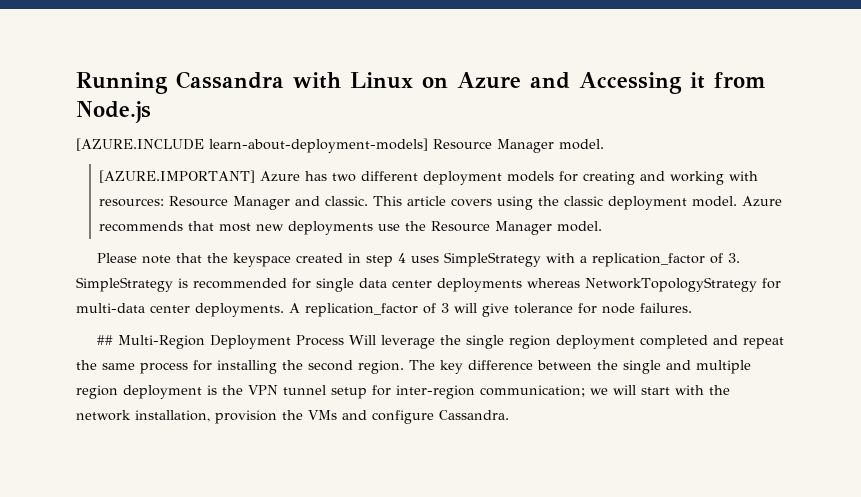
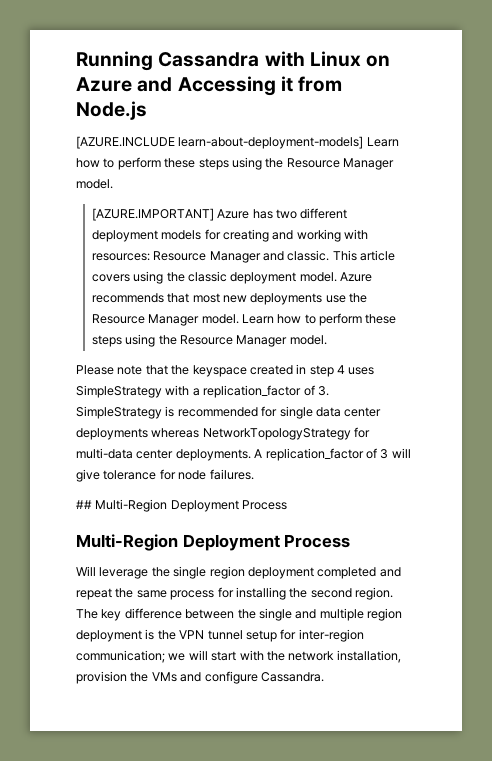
- [AZURE.INCLUDE learn-about-deployment-models] Resource Manager model.
+ [AZURE.INCLUDE learn-about-deployment-models] Learn how to perform these steps using the Resource Manager model.
- Azure recommends that most new deployments use the Resource Manager model.
+ Azure recommends that most new deployments use the Resource Manager model. Learn how to perform these steps using the Resource Manager model.
- ## Multi-Region Deployment Process Will leverage the single region deployment completed and repeat the same process for installing the second region.
+ ## Multi-Region Deployment Process
+ Multi-Region Deployment Process
+ Will leverage the single region deployment completed and repeat the same process for installing the second region.

